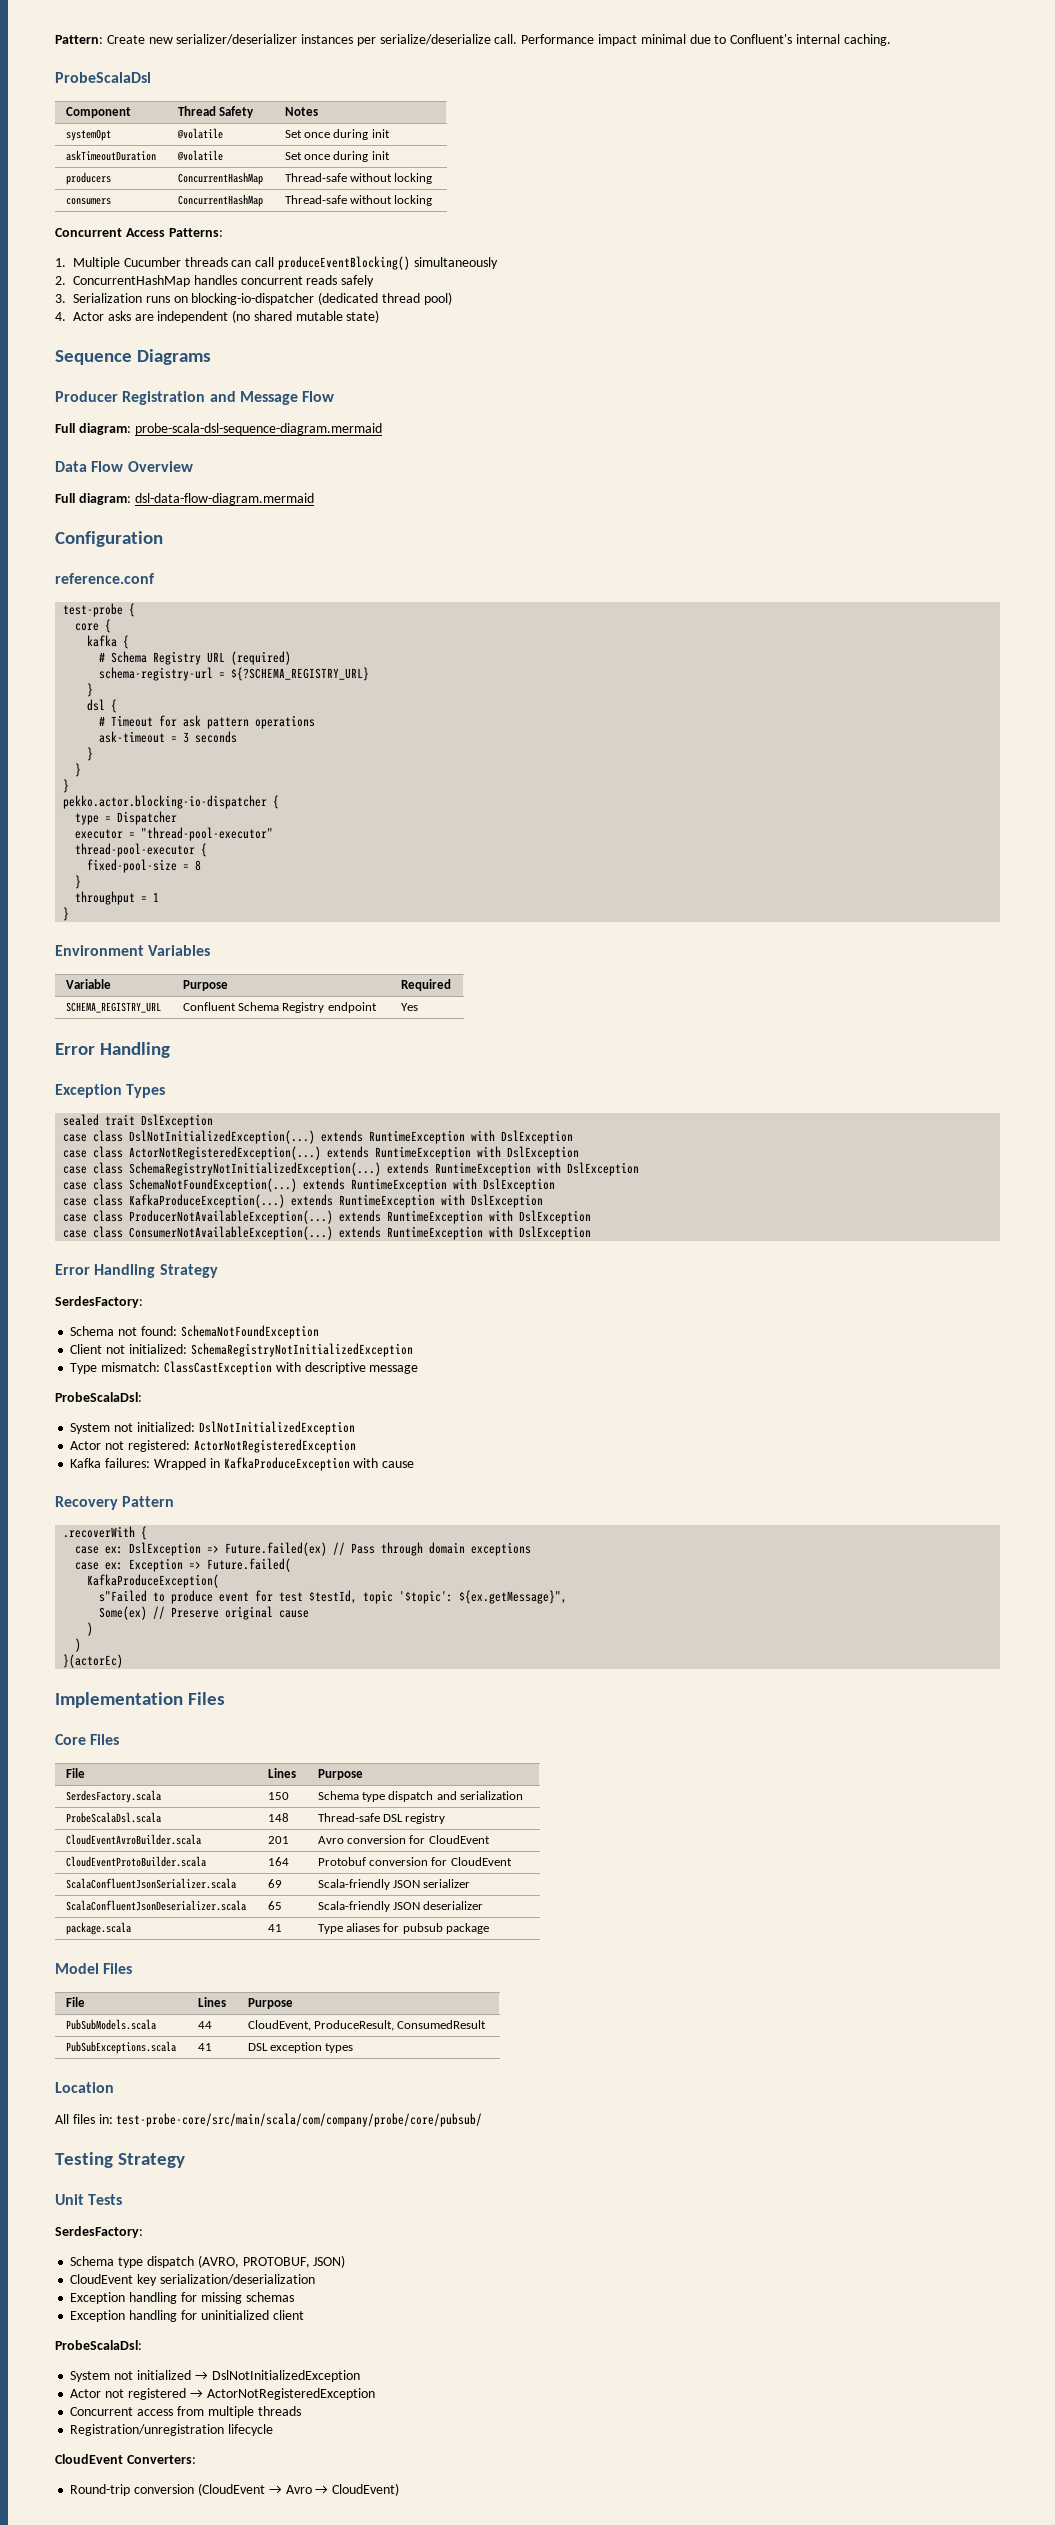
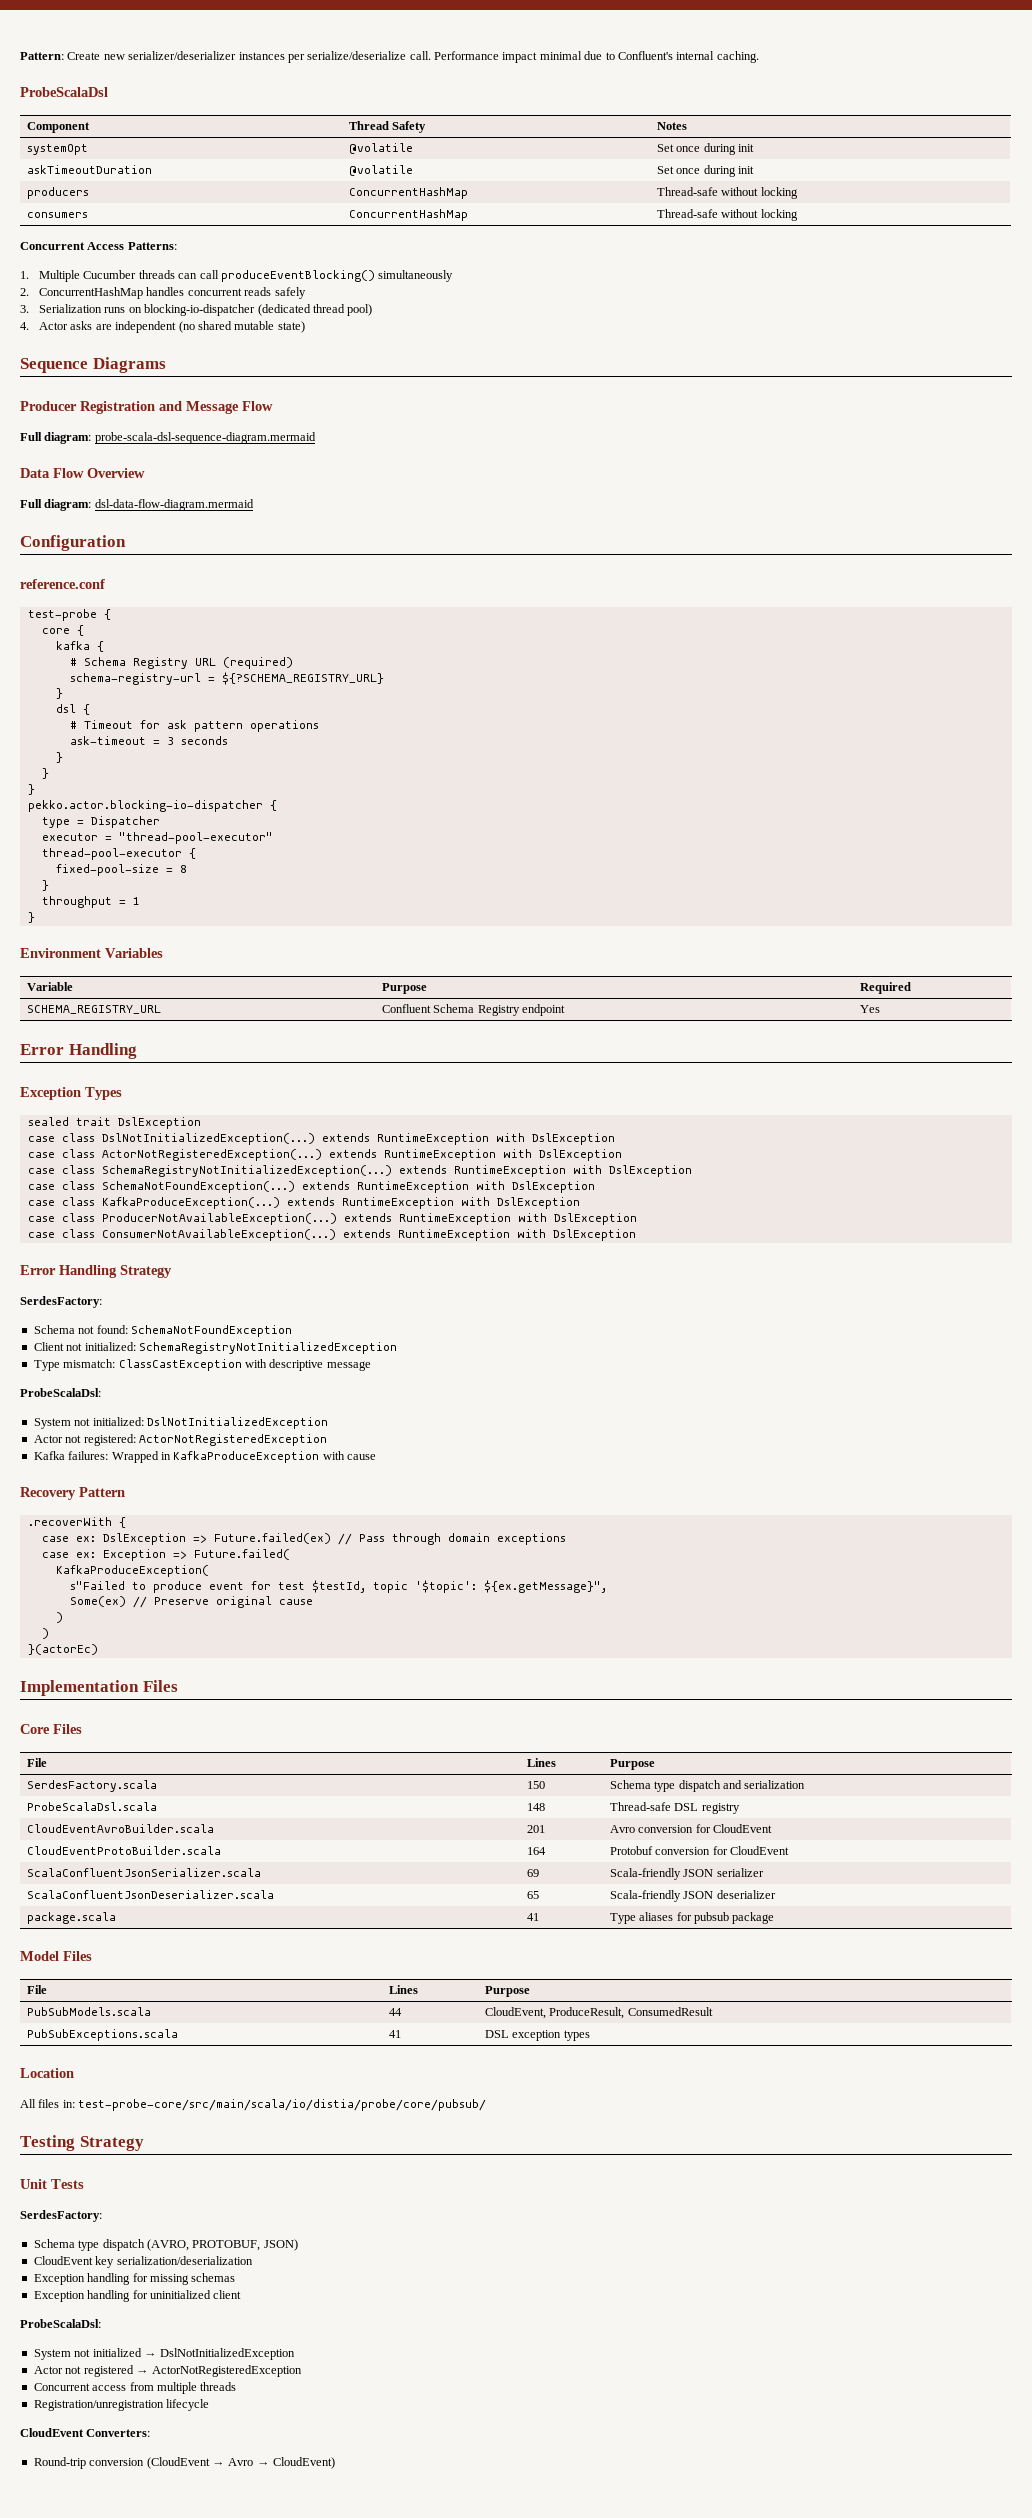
- All files in: test-probe-core/src/main/scala/com/company/probe/core/pubsub/
+ All files in: test-probe-core/src/main/scala/io/distia/probe/core/pubsub/

